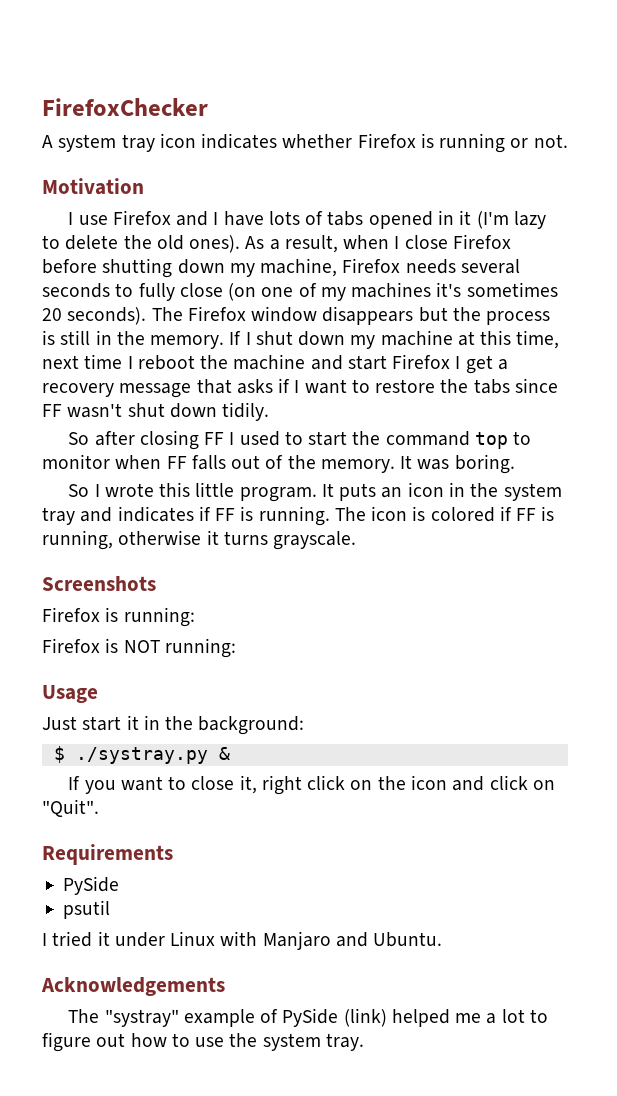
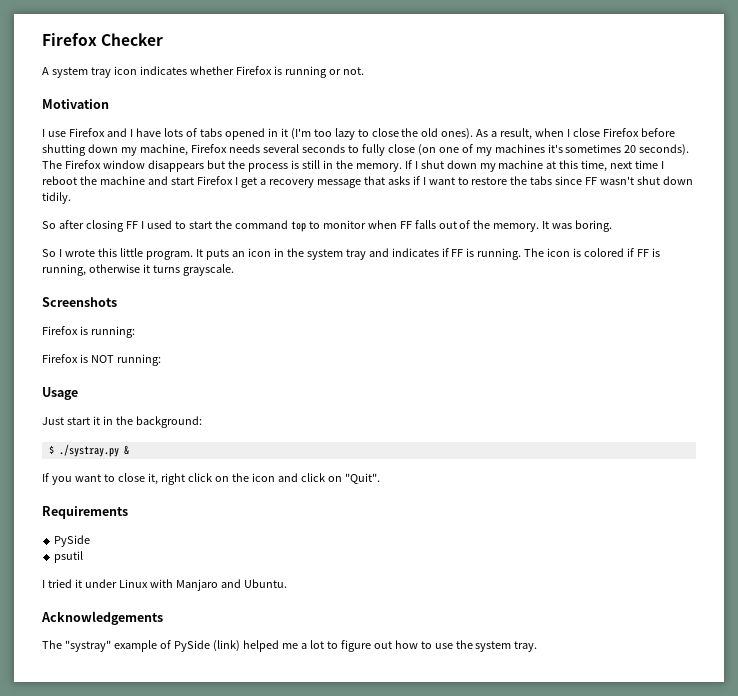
- FirefoxChecker
+ Firefox Checker
- I use Firefox and I have lots of tabs opened in it (I'm lazy to delete the old ones).
+ I use Firefox and I have lots of tabs opened in it (I'm too lazy to close the old ones).

